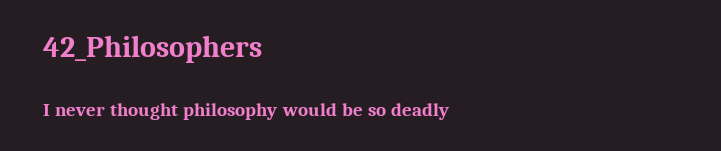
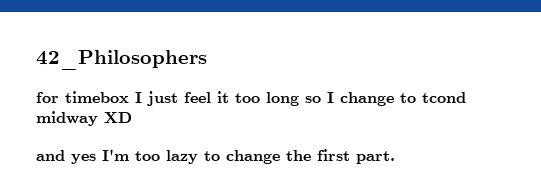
- I never thought philosophy would be so deadly
+ for timebox I just feel it too long so I change to tcond midway XD
+ and yes I'm too lazy to change the first part.

